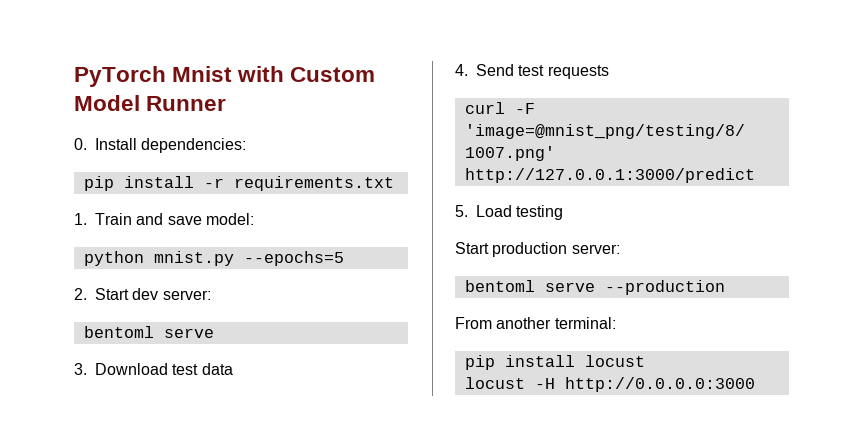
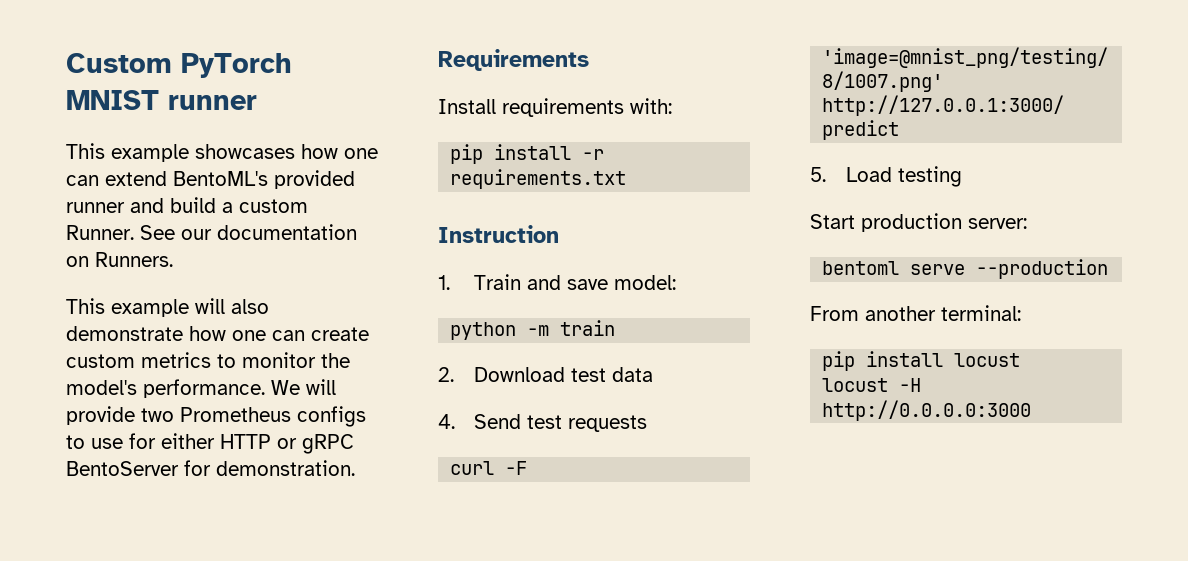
- PyTorch Mnist with Custom Model Runner
- 0. Install dependencies:
+ Custom PyTorch MNIST runner
+ This example showcases how one can extend BentoML's provided runner and build a custom Runner. See our documentation on Runners.
+ This example will also demonstrate how one can create custom metrics to monitor the model's performance. We will provide two Prometheus configs to use for either HTTP or gRPC BentoServer for demonstration.
+ Requirements
+ Install requirements with:
+ Instruction
- python mnist.py --epochs=5
- 2. Start dev server:
- bentoml serve
- 3. Download test data
+ python -m train
+ 2. Download test data

